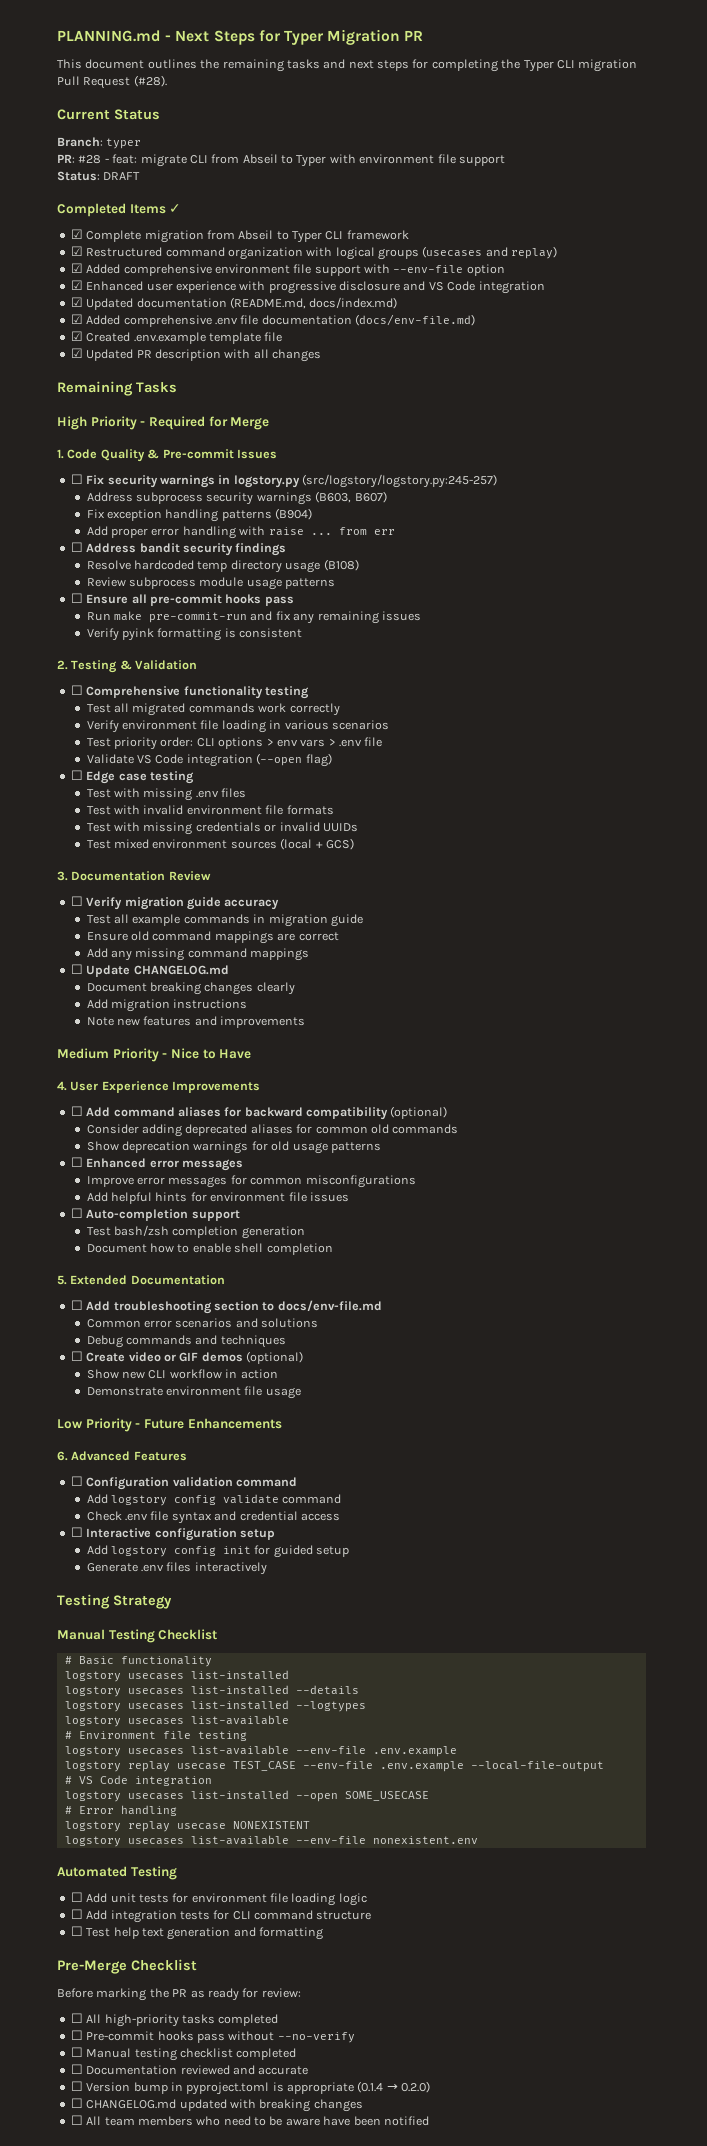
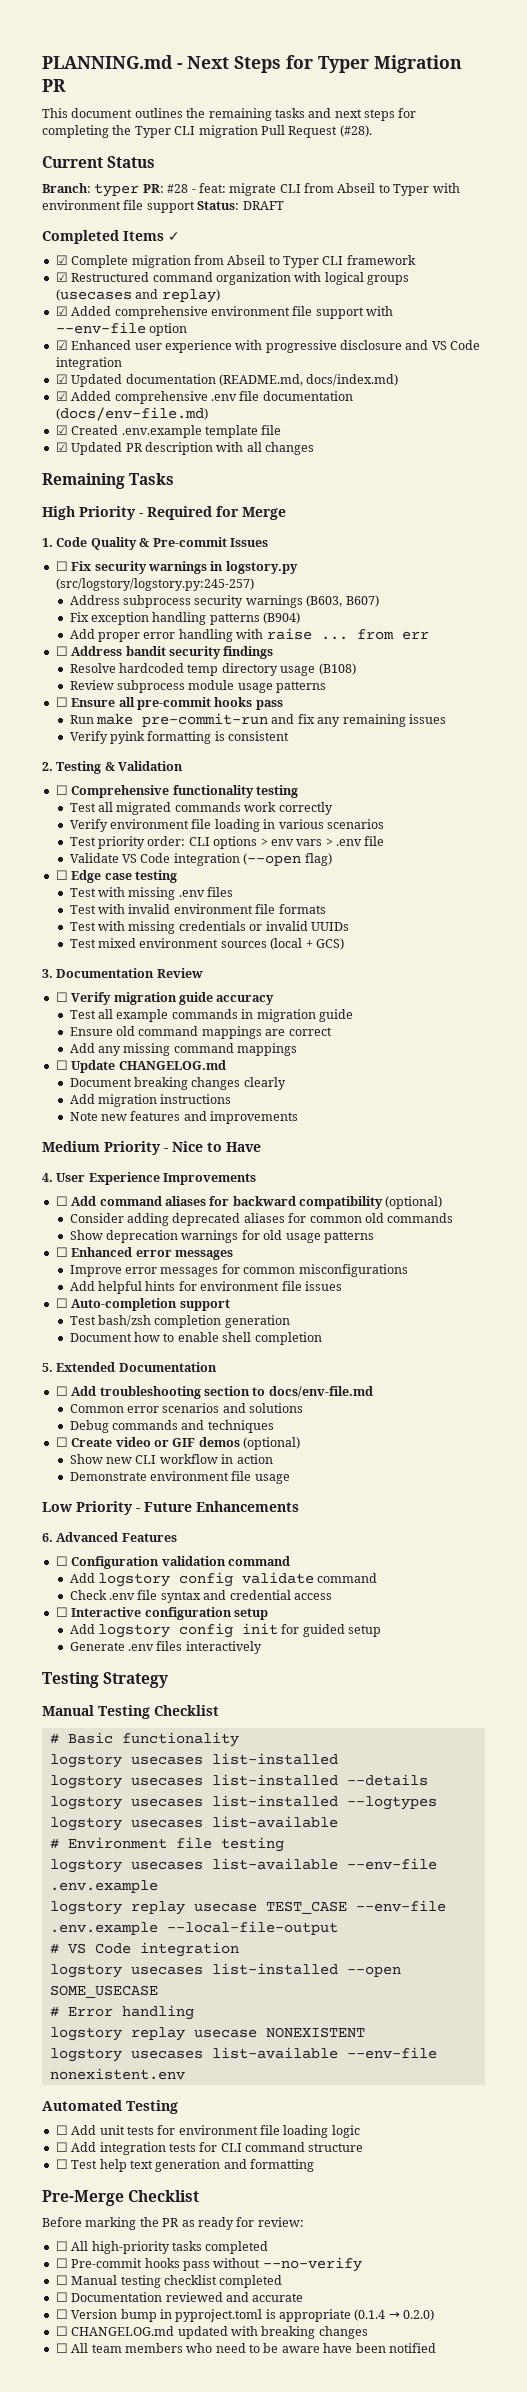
- Branch: typer
- PR: #28 - feat: migrate CLI from Abseil to Typer with environment file support
- Status: DRAFT
+ Branch: typer PR: #28 - feat: migrate CLI from Abseil to Typer with environment file support Status: DRAFT

